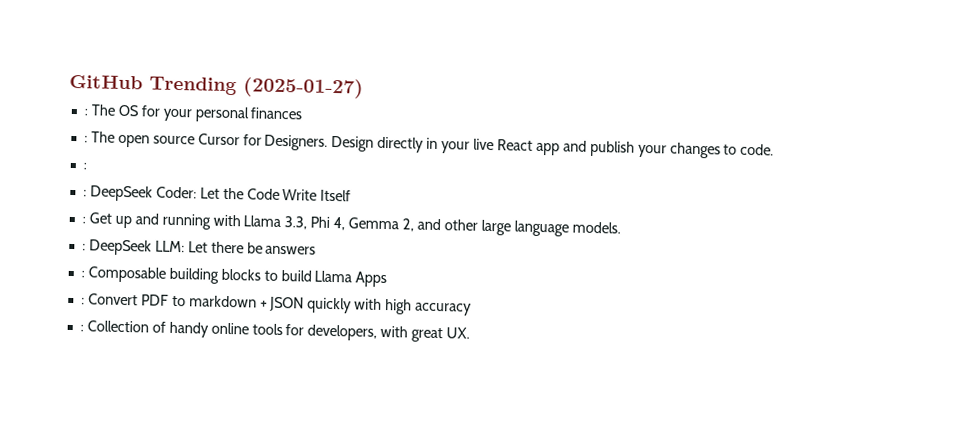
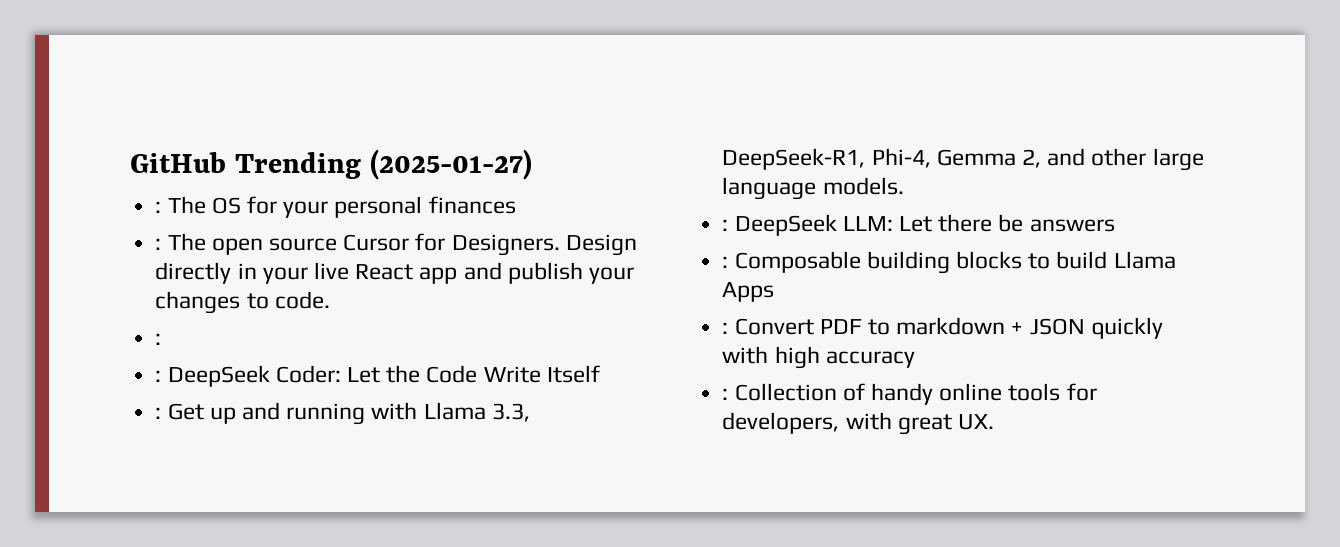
- : Get up and running with Llama 3.3, Phi 4, Gemma 2, and other large language models.
+ : Get up and running with Llama 3.3, DeepSeek-R1, Phi-4, Gemma 2, and other large language models.

